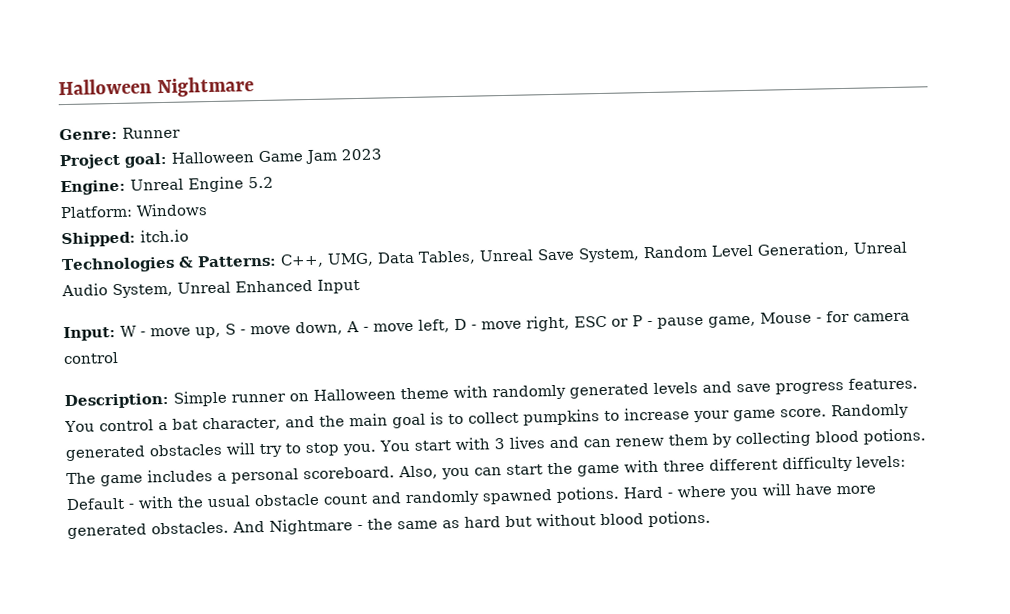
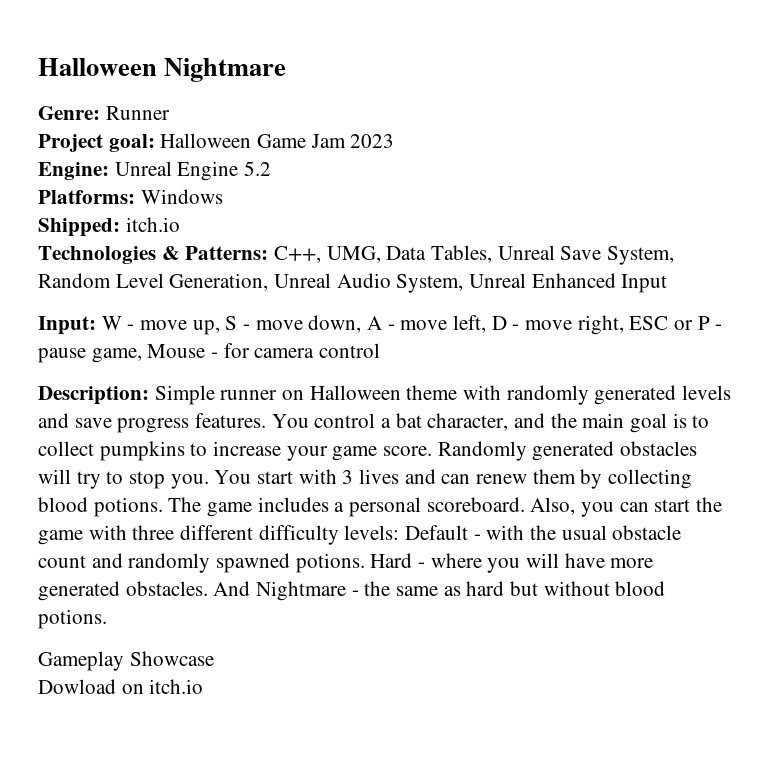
- Platform: Windows
+ Platforms: Windows
+ Gameplay Showcase
+ Dowload on itch.io

